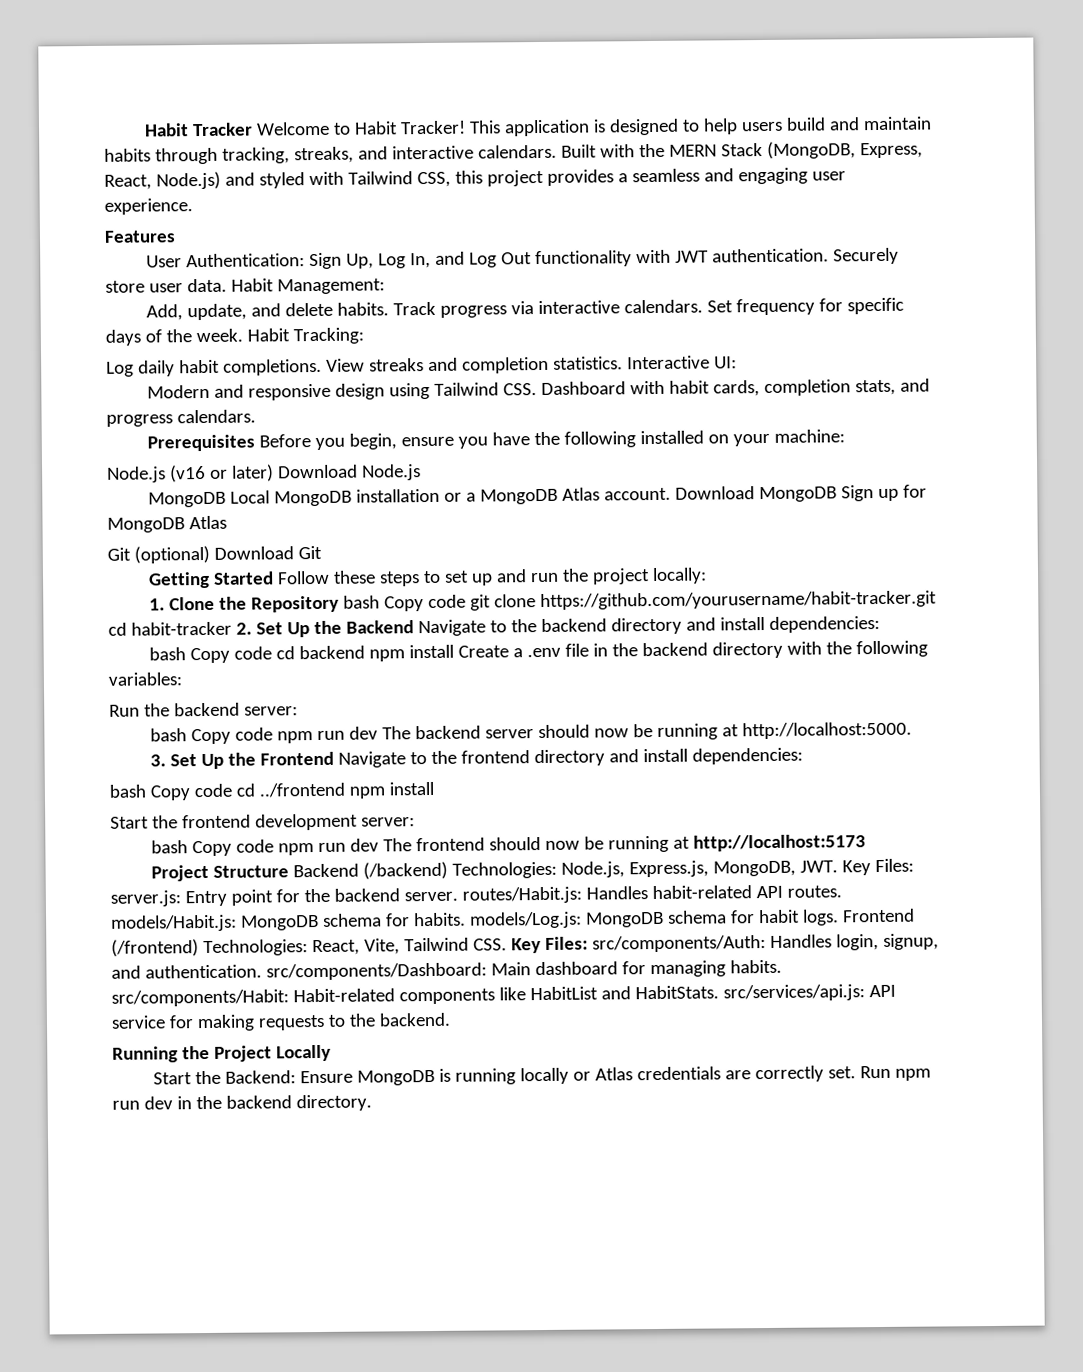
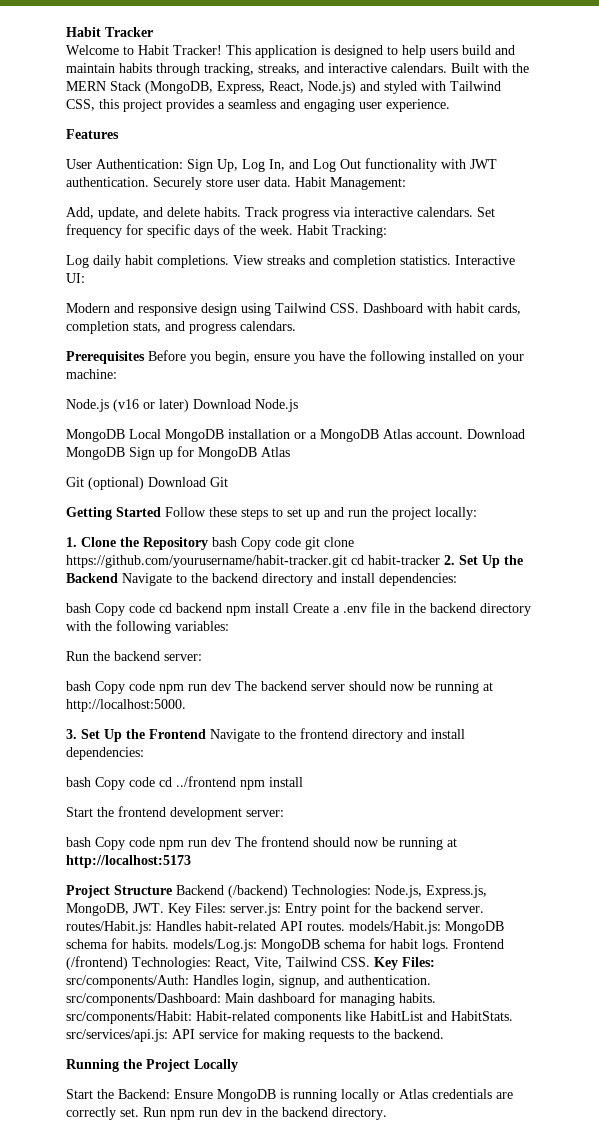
- Habit Tracker Welcome to Habit Tracker!
+ Habit Tracker
+ Welcome to Habit Tracker!

